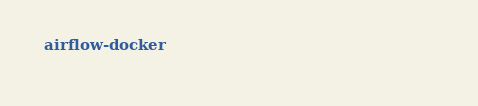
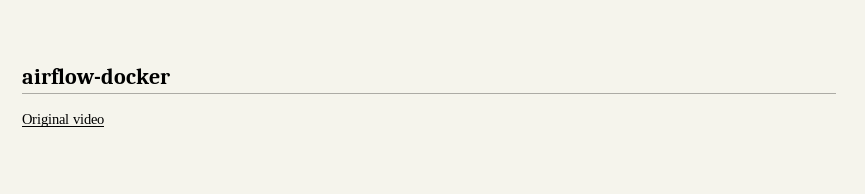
+ Original video

